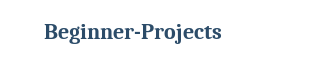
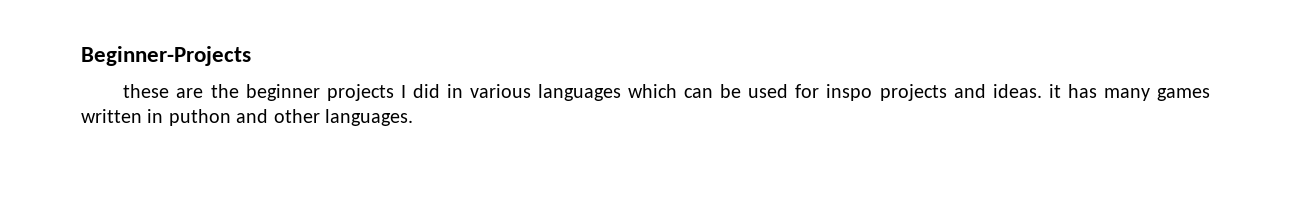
+ these are the beginner projects I did in various languages which can be used for inspo projects and ideas. it has many games written in puthon and other languages.

